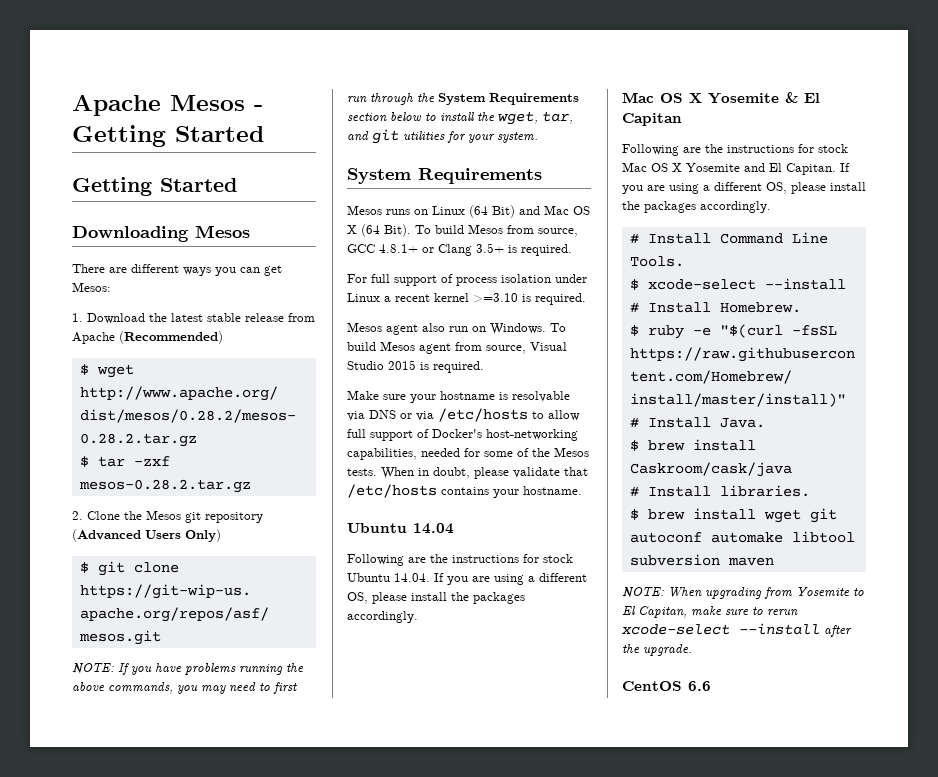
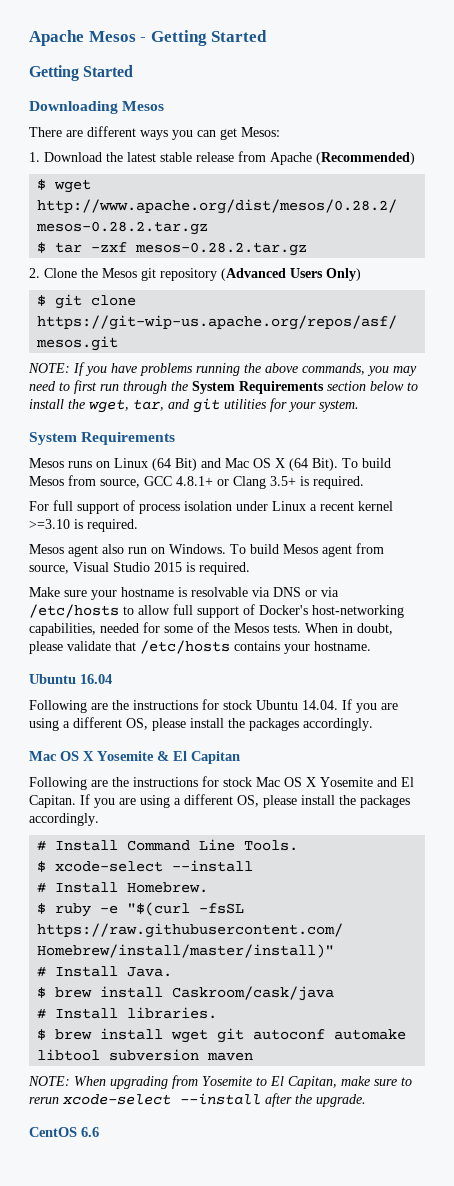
- Ubuntu 14.04
+ Ubuntu 16.04

